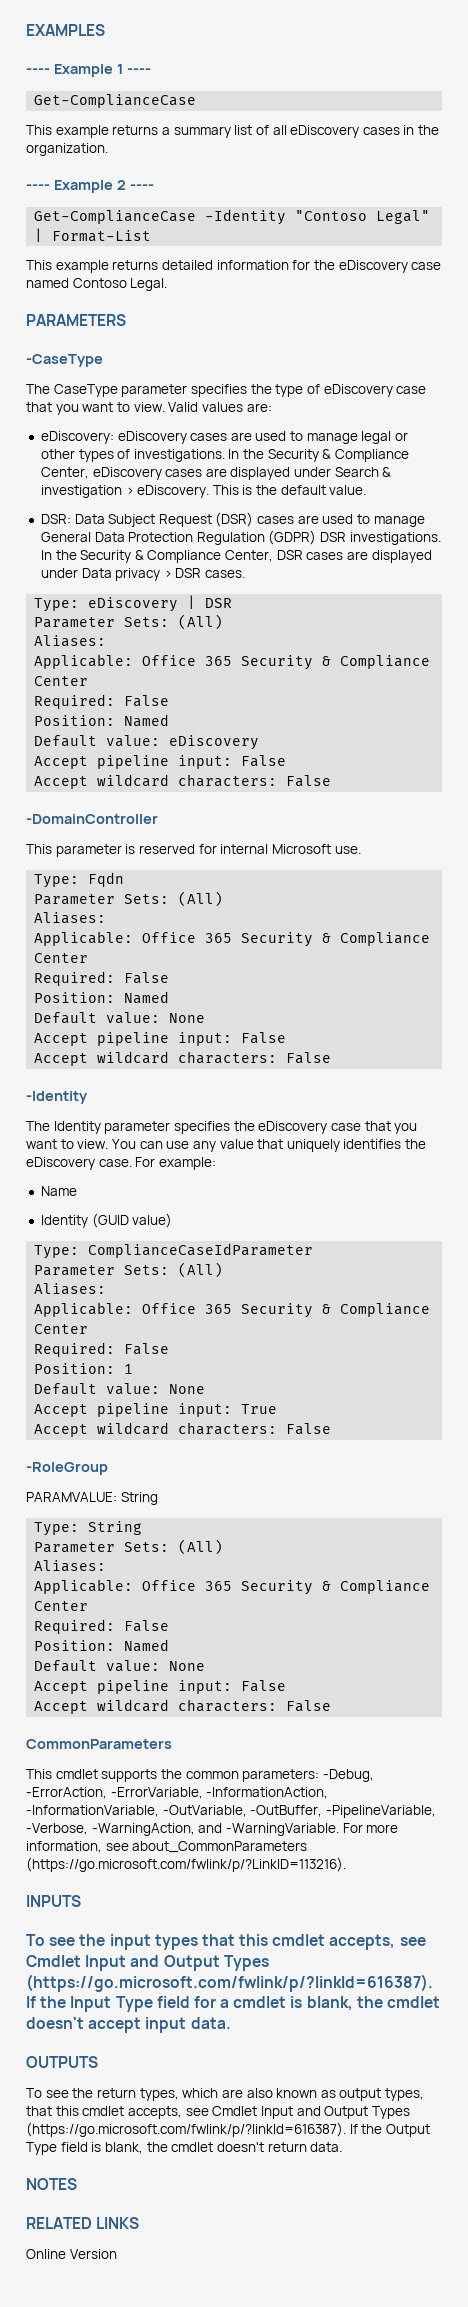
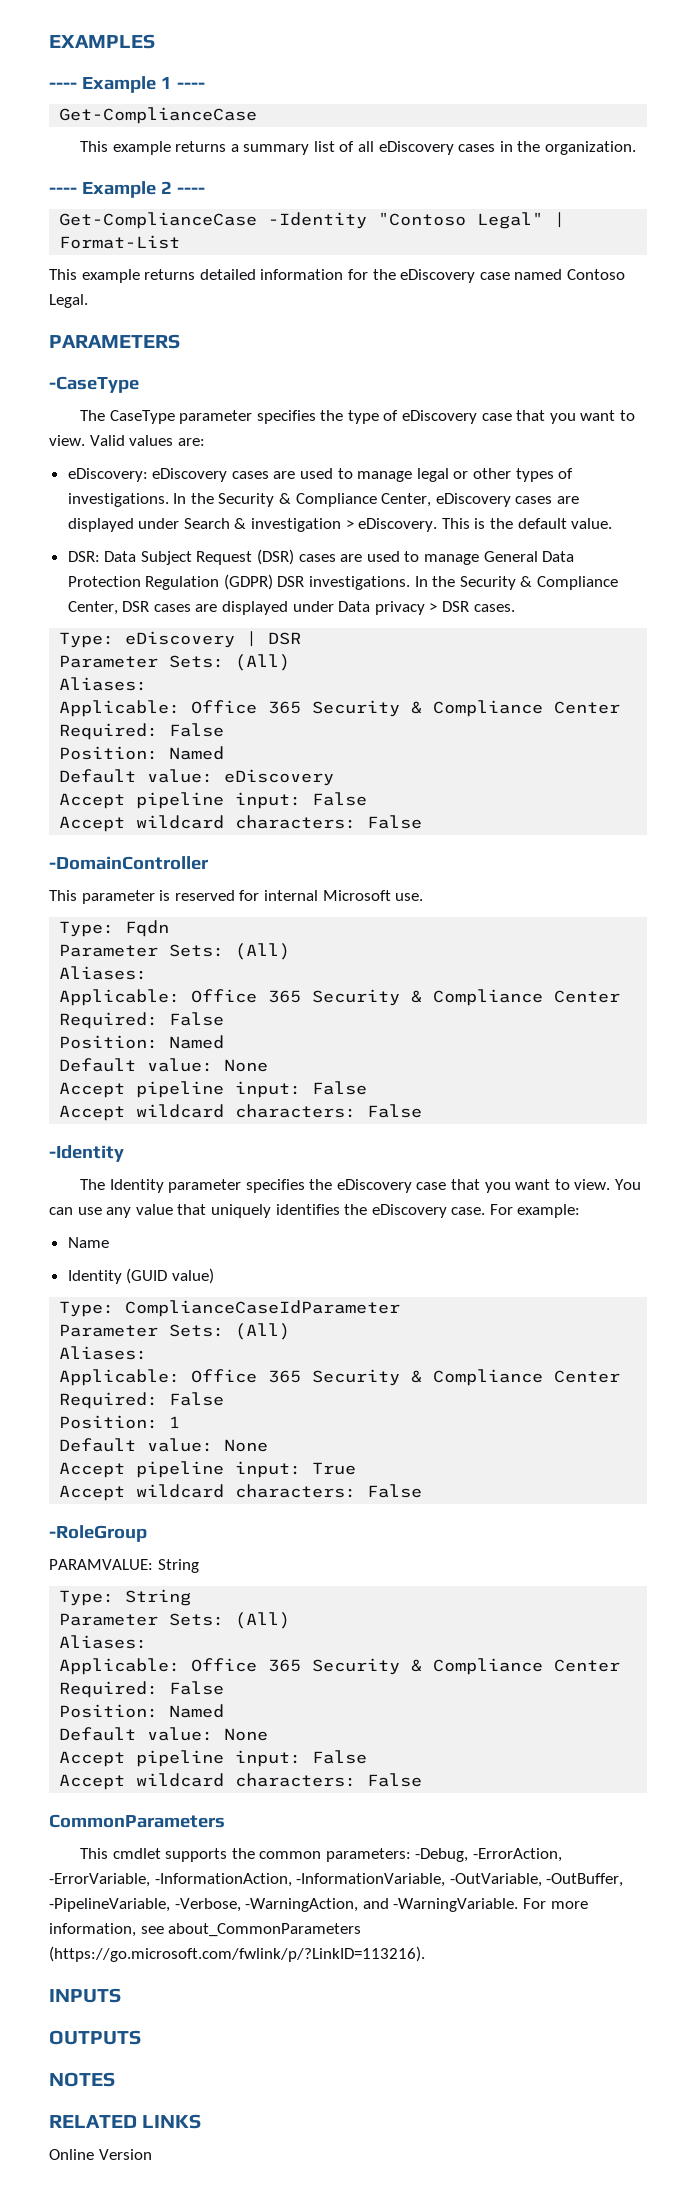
- To see the input types that this cmdlet accepts, see Cmdlet Input and Output Types (https://go.microsoft.com/fwlink/p/?linkId=616387). If the Input Type field for a cmdlet is blank, the cmdlet doesn't accept input data.
  OUTPUTS
- To see the return types, which are also known as output types, that this cmdlet accepts, see Cmdlet Input and Output Types (https://go.microsoft.com/fwlink/p/?linkId=616387). If the Output Type field is blank, the cmdlet doesn't return data.

